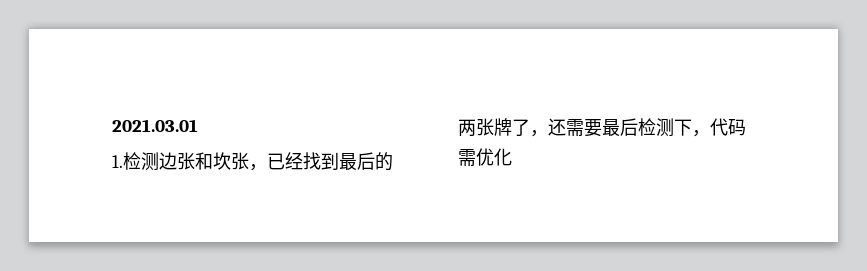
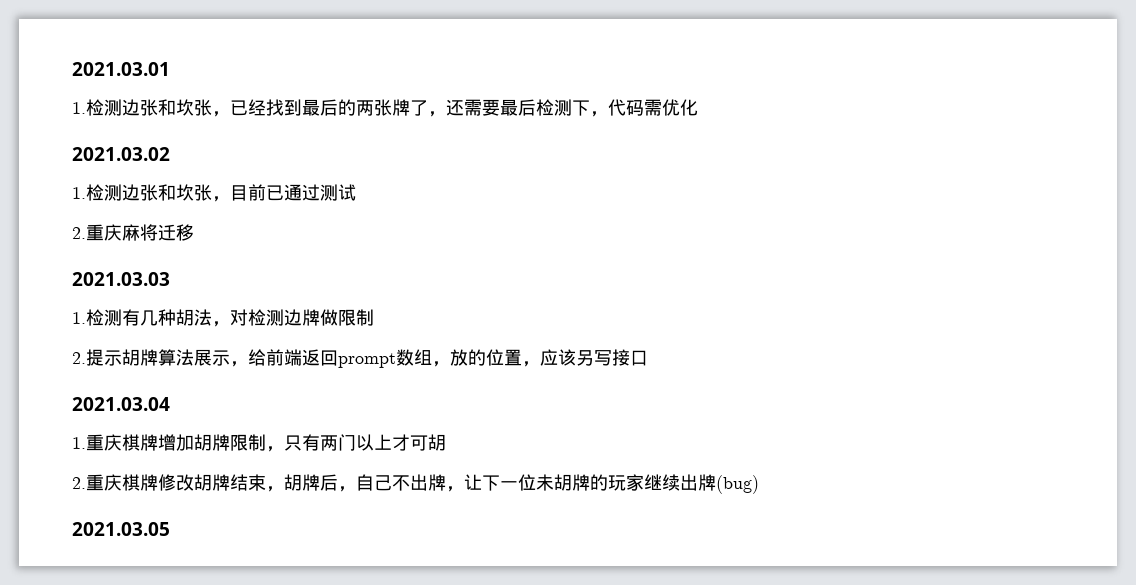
+ 2021.03.02
+ 1.检测边张和坎张，目前已通过测试
+ 2.重庆麻将迁移
+ 2021.03.03
+ 1.检测有几种胡法，对检测边牌做限制
+ 2.提示胡牌算法展示，给前端返回prompt数组，放的位置，应该另写接口
+ 2021.03.04
+ 1.重庆棋牌增加胡牌限制，只有两门以上才可胡
+ 2.重庆棋牌修改胡牌结束，胡牌后，自己不出牌，让下一位未胡牌的玩家继续出牌(bug)
+ 2021.03.05

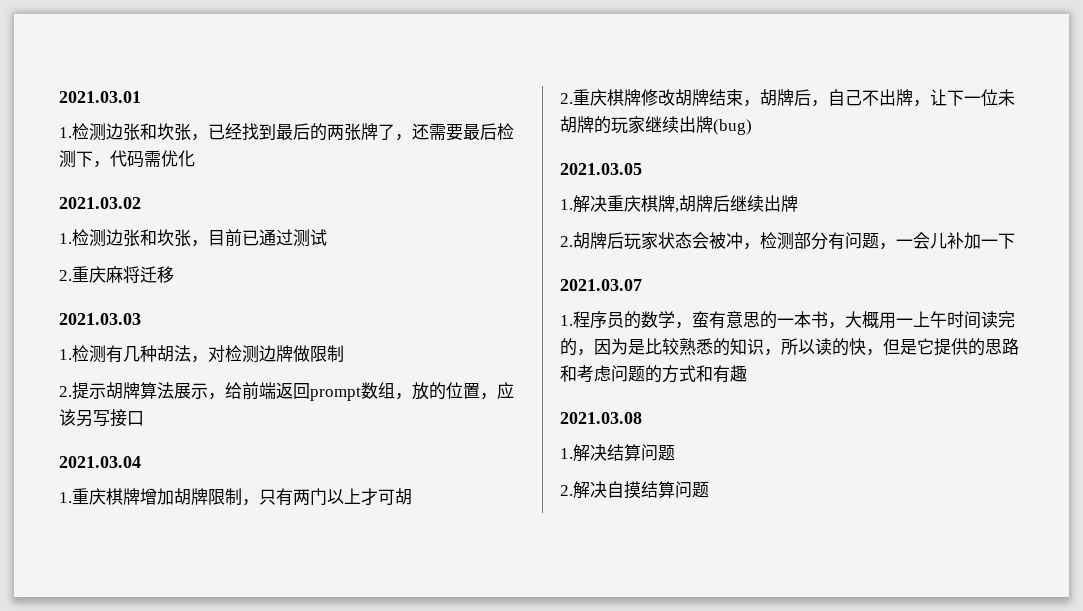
+ 1.解决重庆棋牌,胡牌后继续出牌
+ 2.胡牌后玩家状态会被冲，检测部分有问题，一会儿补加一下
+ 2021.03.07
+ 1.程序员的数学，蛮有意思的一本书，大概用一上午时间读完的，因为是比较熟悉的知识，所以读的快，但是它提供的思路和考虑问题的方式和有趣
+ 2021.03.08
+ 1.解决结算问题
+ 2.解决自摸结算问题

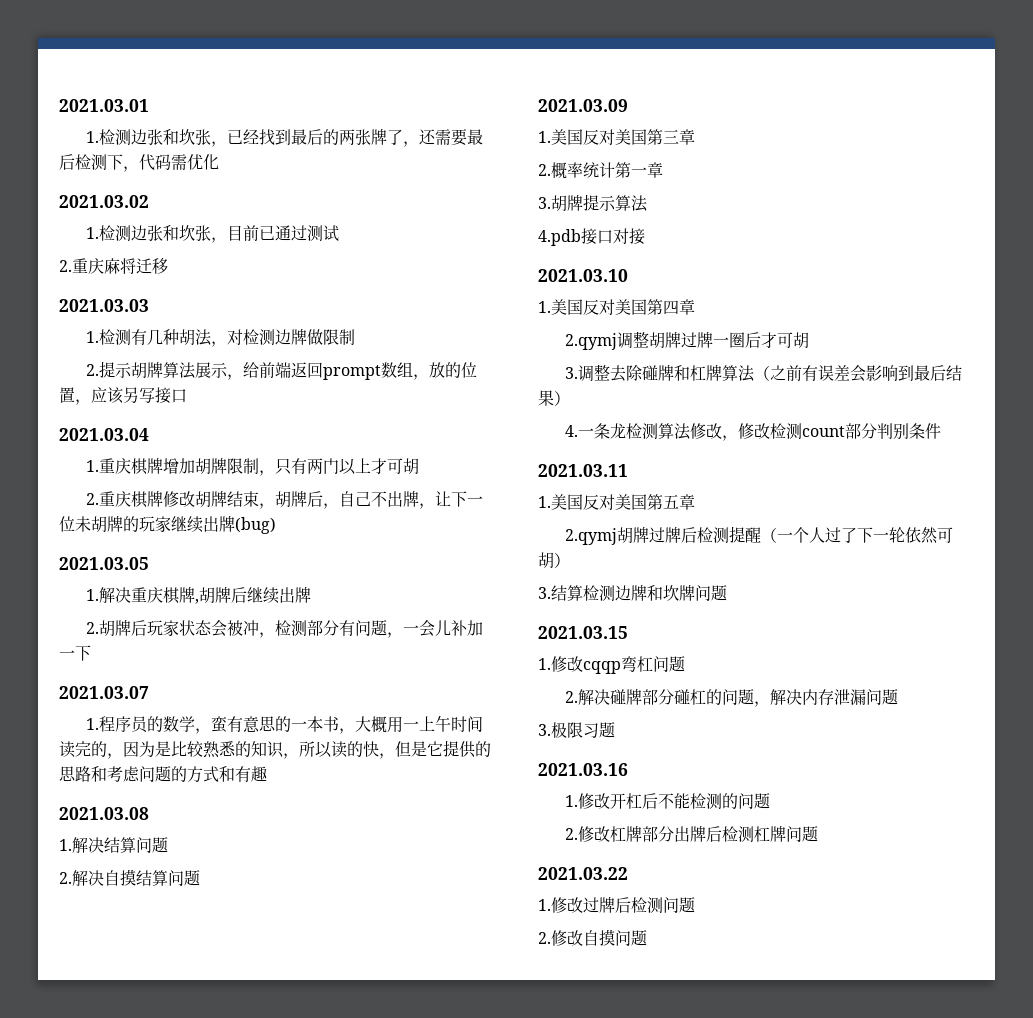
+ 2021.03.09
+ 1.美国反对美国第三章
+ 2.概率统计第一章
+ 3.胡牌提示算法
+ 4.pdb接口对接
+ 2021.03.10
+ 1.美国反对美国第四章
+ 2.qymj调整胡牌过牌一圈后才可胡
+ 3.调整去除碰牌和杠牌算法（之前有误差会影响到最后结果）
+ 4.一条龙检测算法修改，修改检测count部分判别条件
+ 2021.03.11
+ 1.美国反对美国第五章
+ 2.qymj胡牌过牌后检测提醒（一个人过了下一轮依然可胡）
+ 3.结算检测边牌和坎牌问题
+ 2021.03.15
+ 1.修改cqqp弯杠问题
+ 2.解决碰牌部分碰杠的问题，解决内存泄漏问题
+ 3.极限习题
+ 2021.03.16
+ 1.修改开杠后不能检测的问题
+ 2.修改杠牌部分出牌后检测杠牌问题
+ 2021.03.22
+ 1.修改过牌后检测问题
+ 2.修改自摸问题

